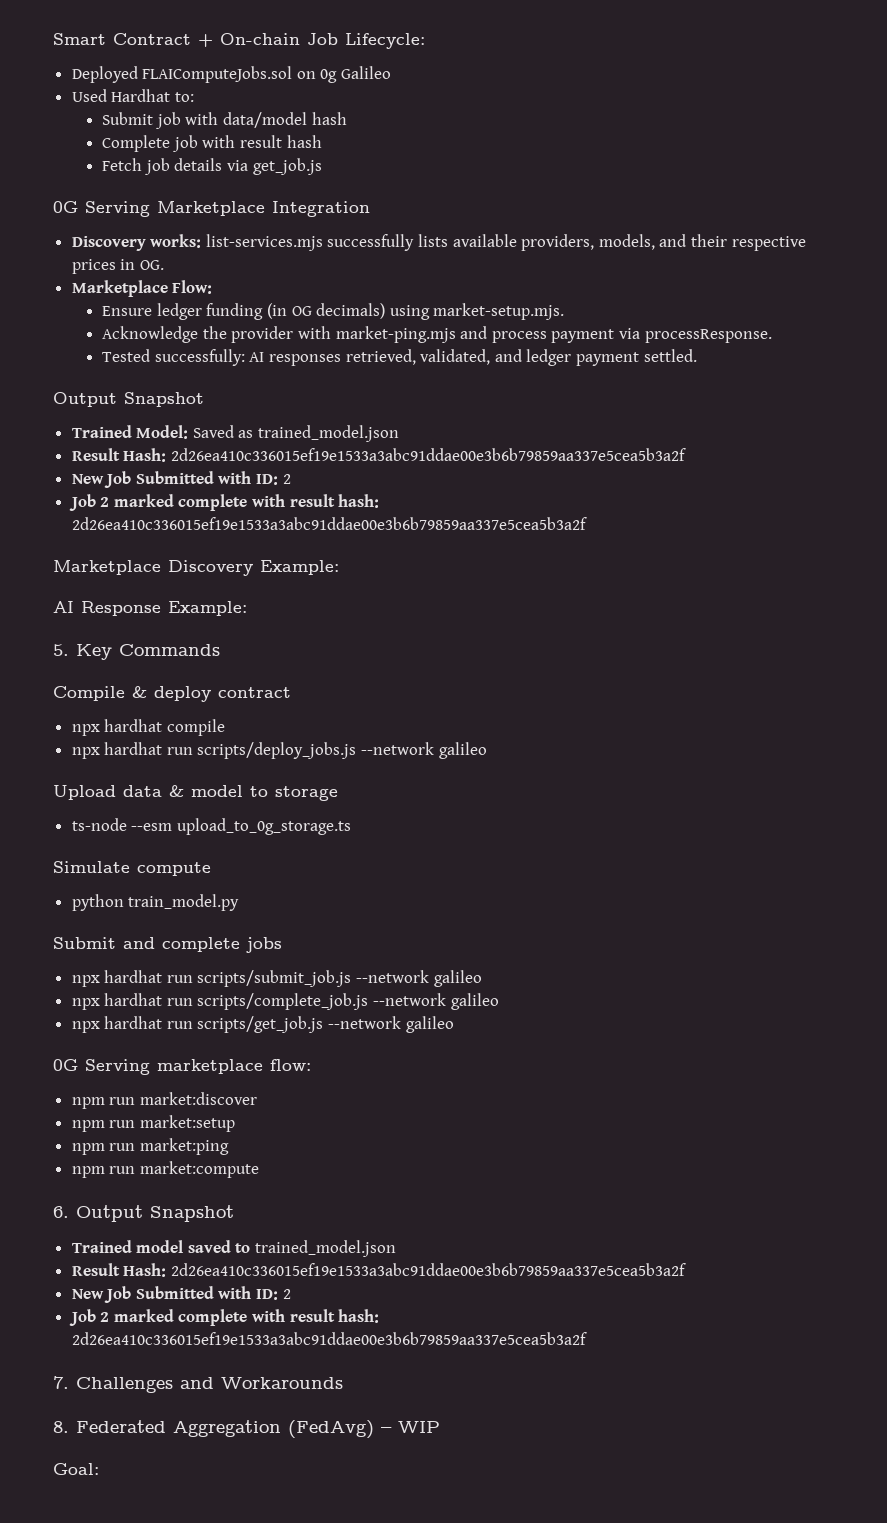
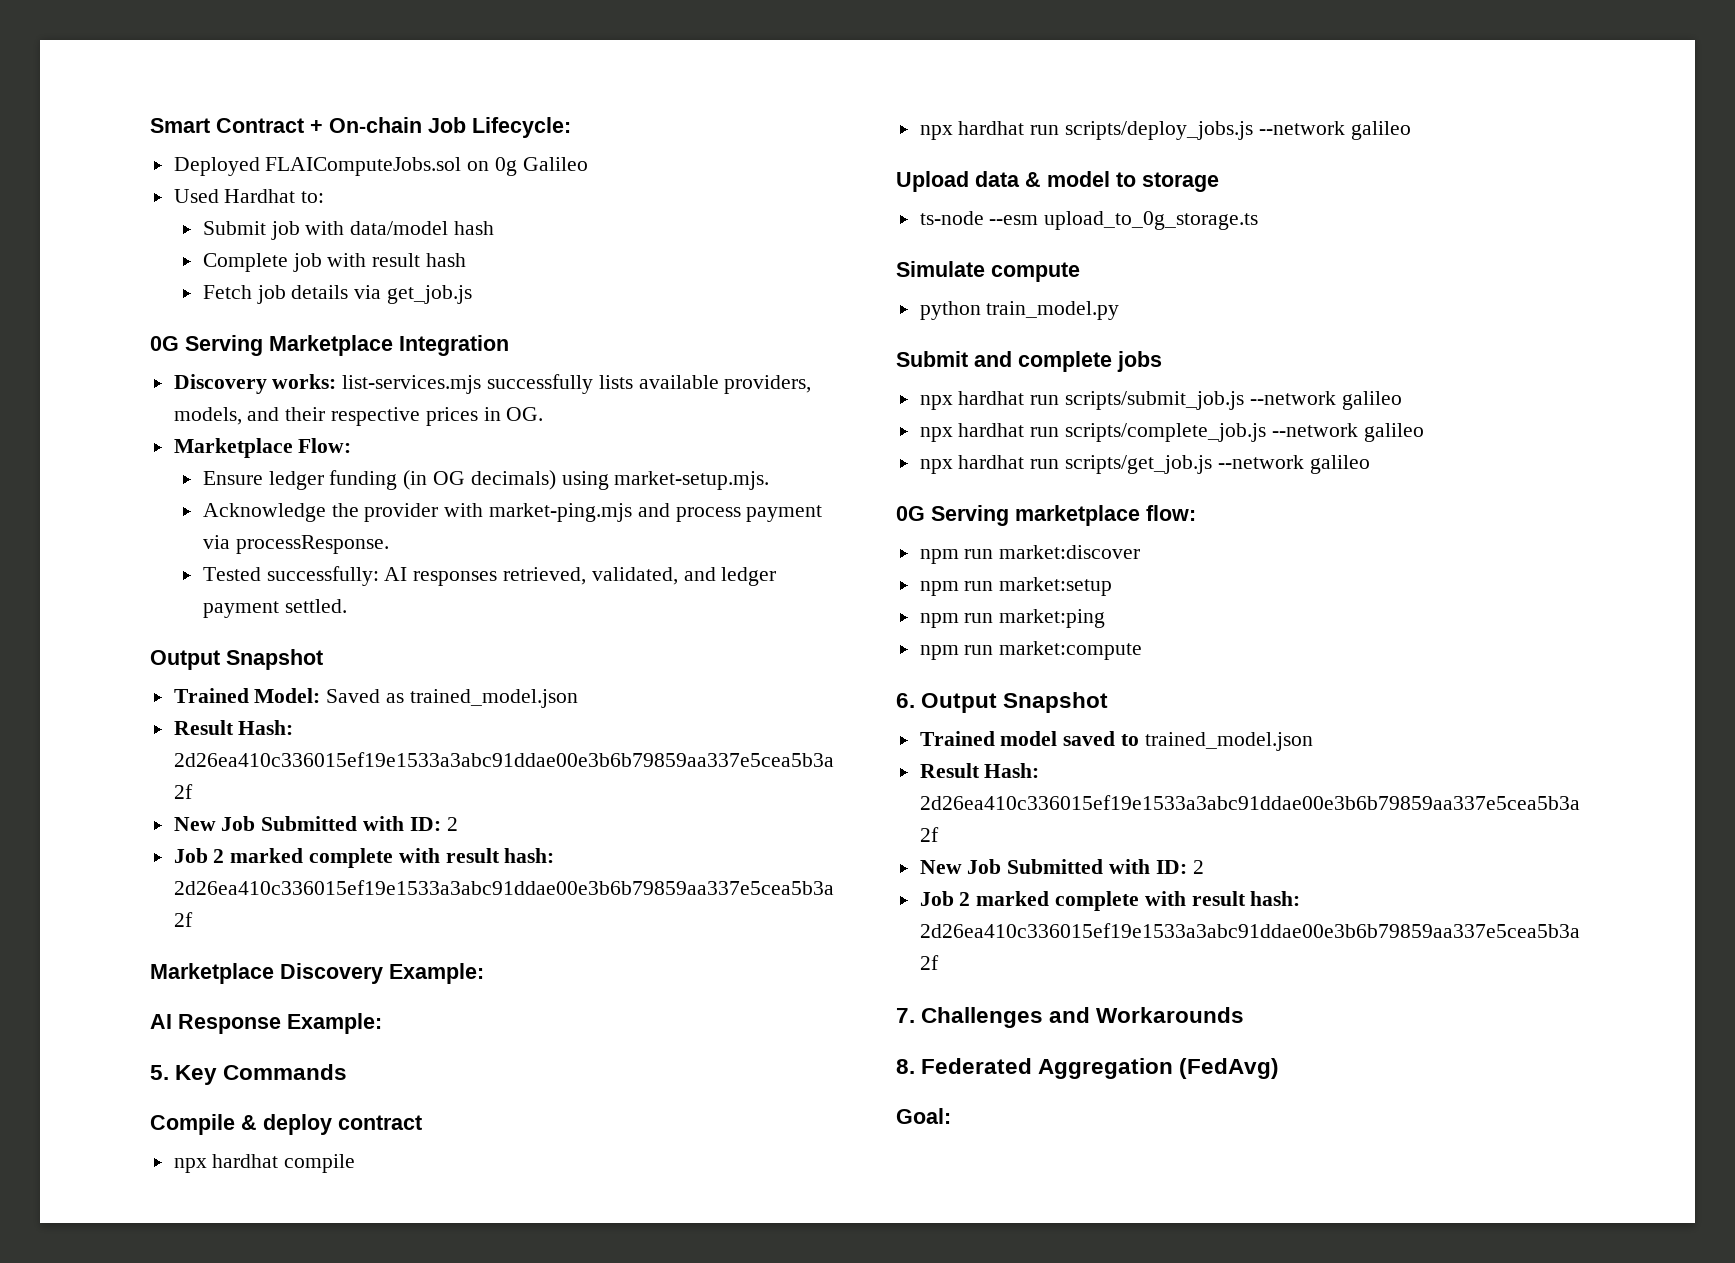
- 8. Federated Aggregation (FedAvg) – WIP
+ 8. Federated Aggregation (FedAvg)

